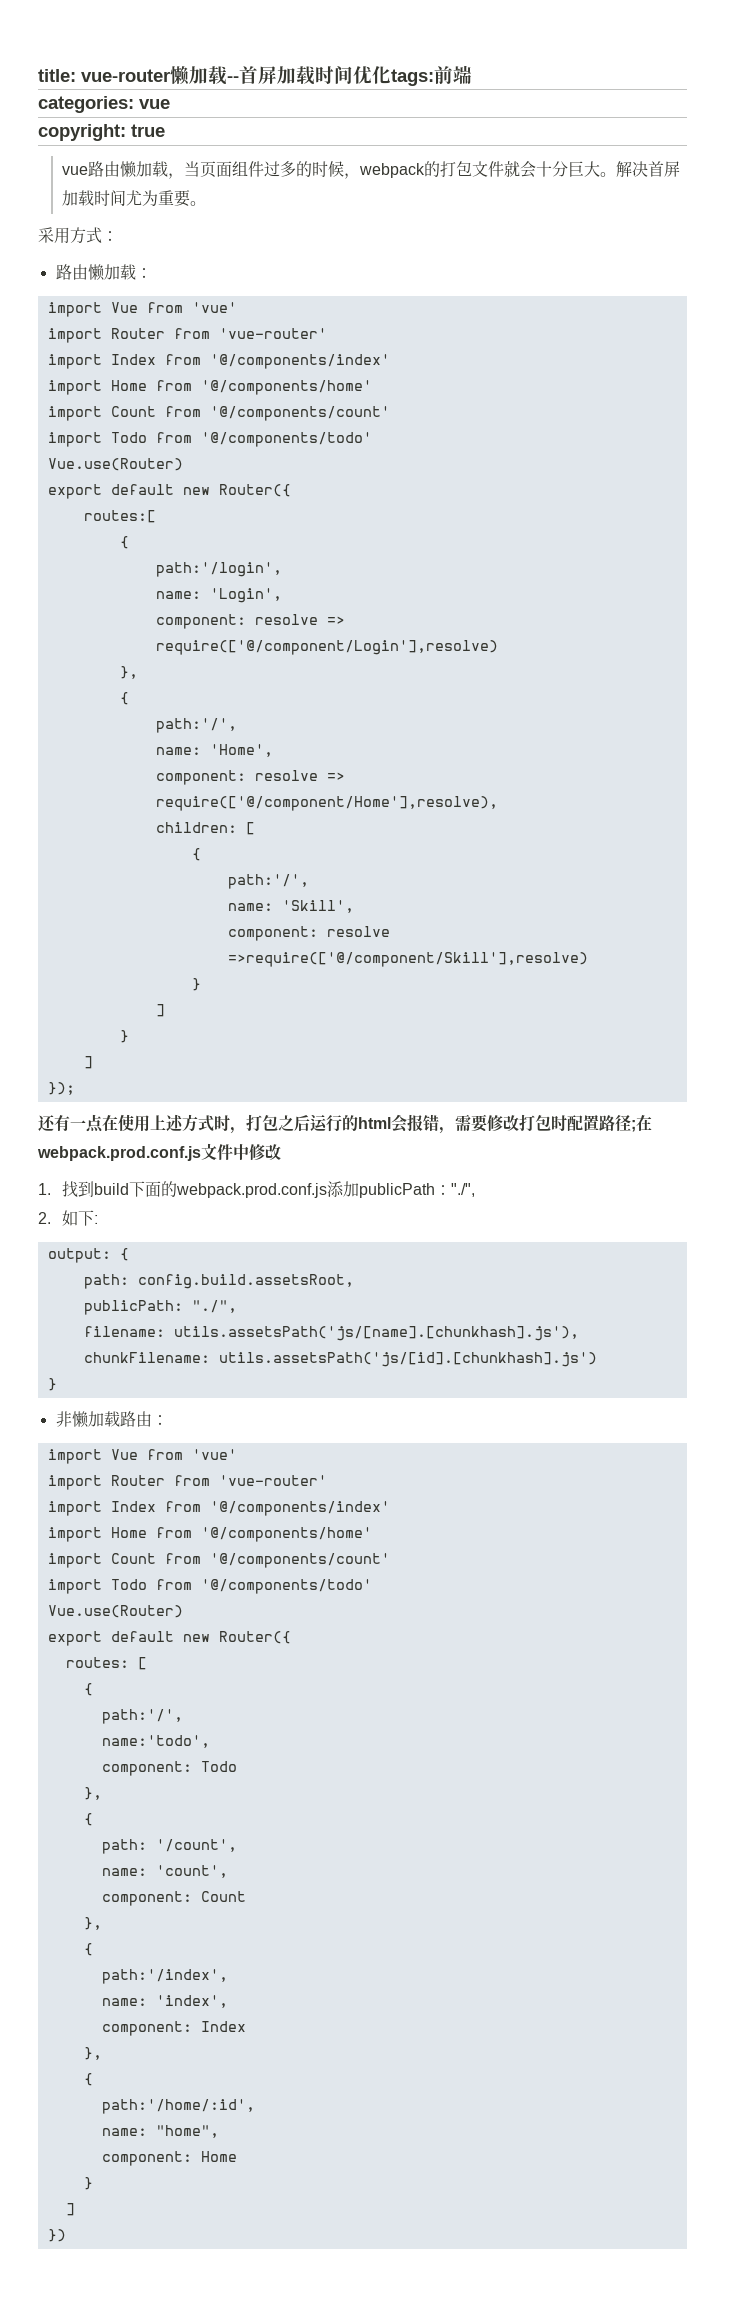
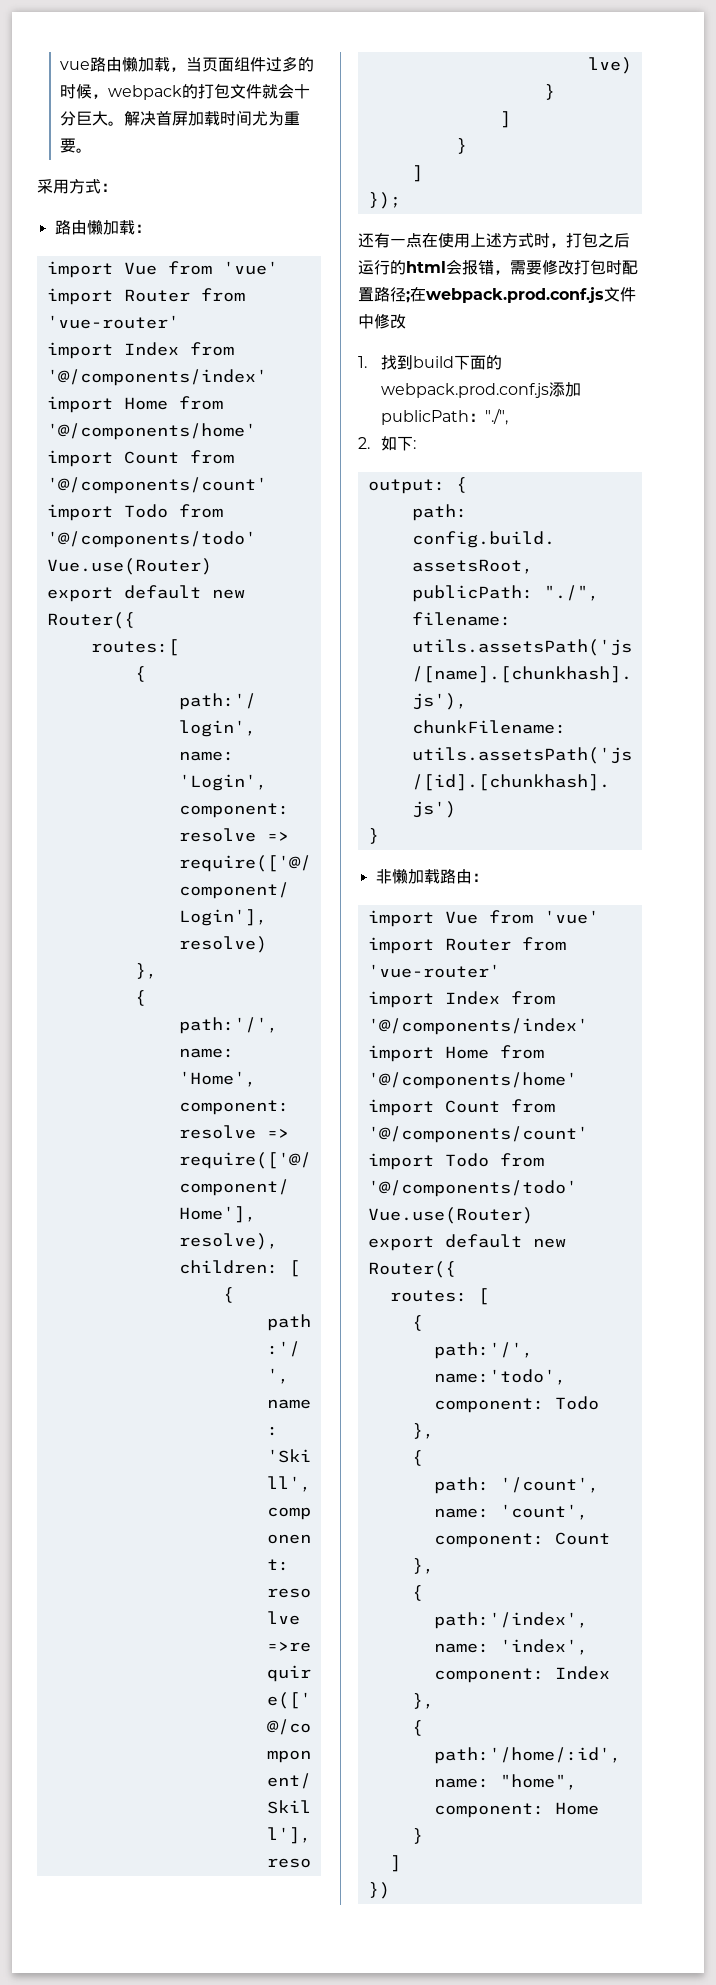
- title: vue-router懒加载--首屏加载时间优化tags:前端
- categories: vue
- copyright: true

